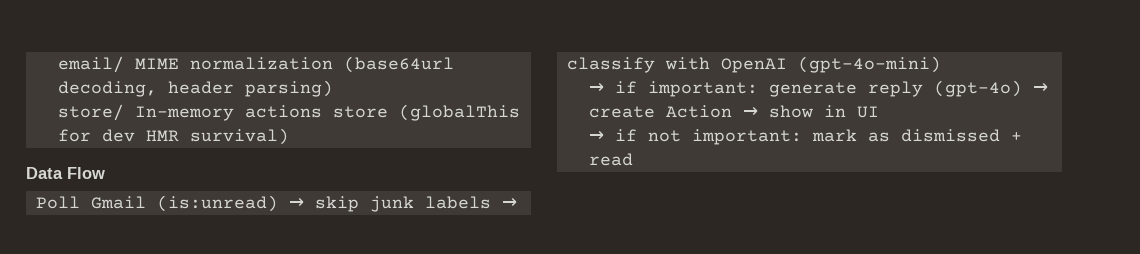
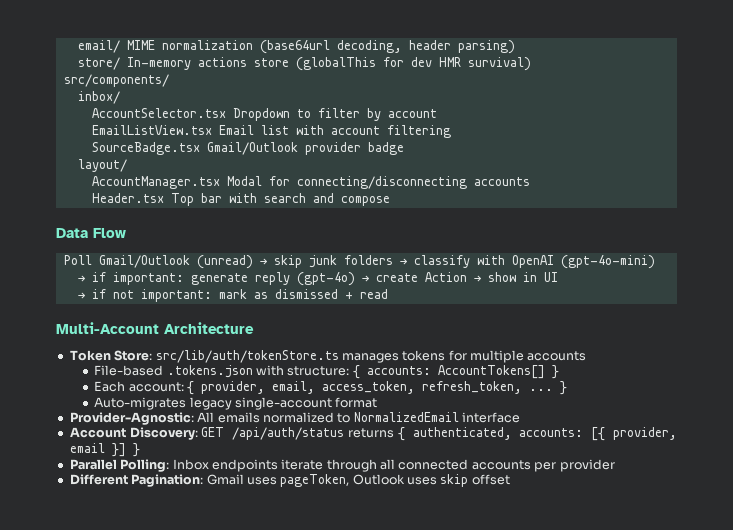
+ src/components/
+ inbox/
+ AccountSelector.tsx Dropdown to filter by account
+ EmailListView.tsx Email list with account filtering
+ SourceBadge.tsx Gmail/Outlook provider badge
+ layout/
+ AccountManager.tsx Modal for connecting/disconnecting accounts
+ Header.tsx Top bar with search and compose
- Poll Gmail (is:unread) → skip junk labels → classify with OpenAI (gpt-4o-mini)
+ Poll Gmail/Outlook (unread) → skip junk folders → classify with OpenAI (gpt-4o-mini)
+ Multi-Account Architecture
+ Token Store: src/lib/auth/tokenStore.ts manages tokens for multiple accounts
+ File-based .tokens.json with structure: { accounts: AccountTokens[] }
+ Each account: { provider, email, access_token, refresh_token, ... }
+ Auto-migrates legacy single-account format
+ Provider-Agnostic: All emails normalized to NormalizedEmail interface
+ Account Discovery: GET /api/auth/status returns { authenticated, accounts: [{ provider, email }] }
+ Parallel Polling: Inbox endpoints iterate through all connected accounts per provider
+ Different Pagination: Gmail uses pageToken, Outlook uses skip offset

